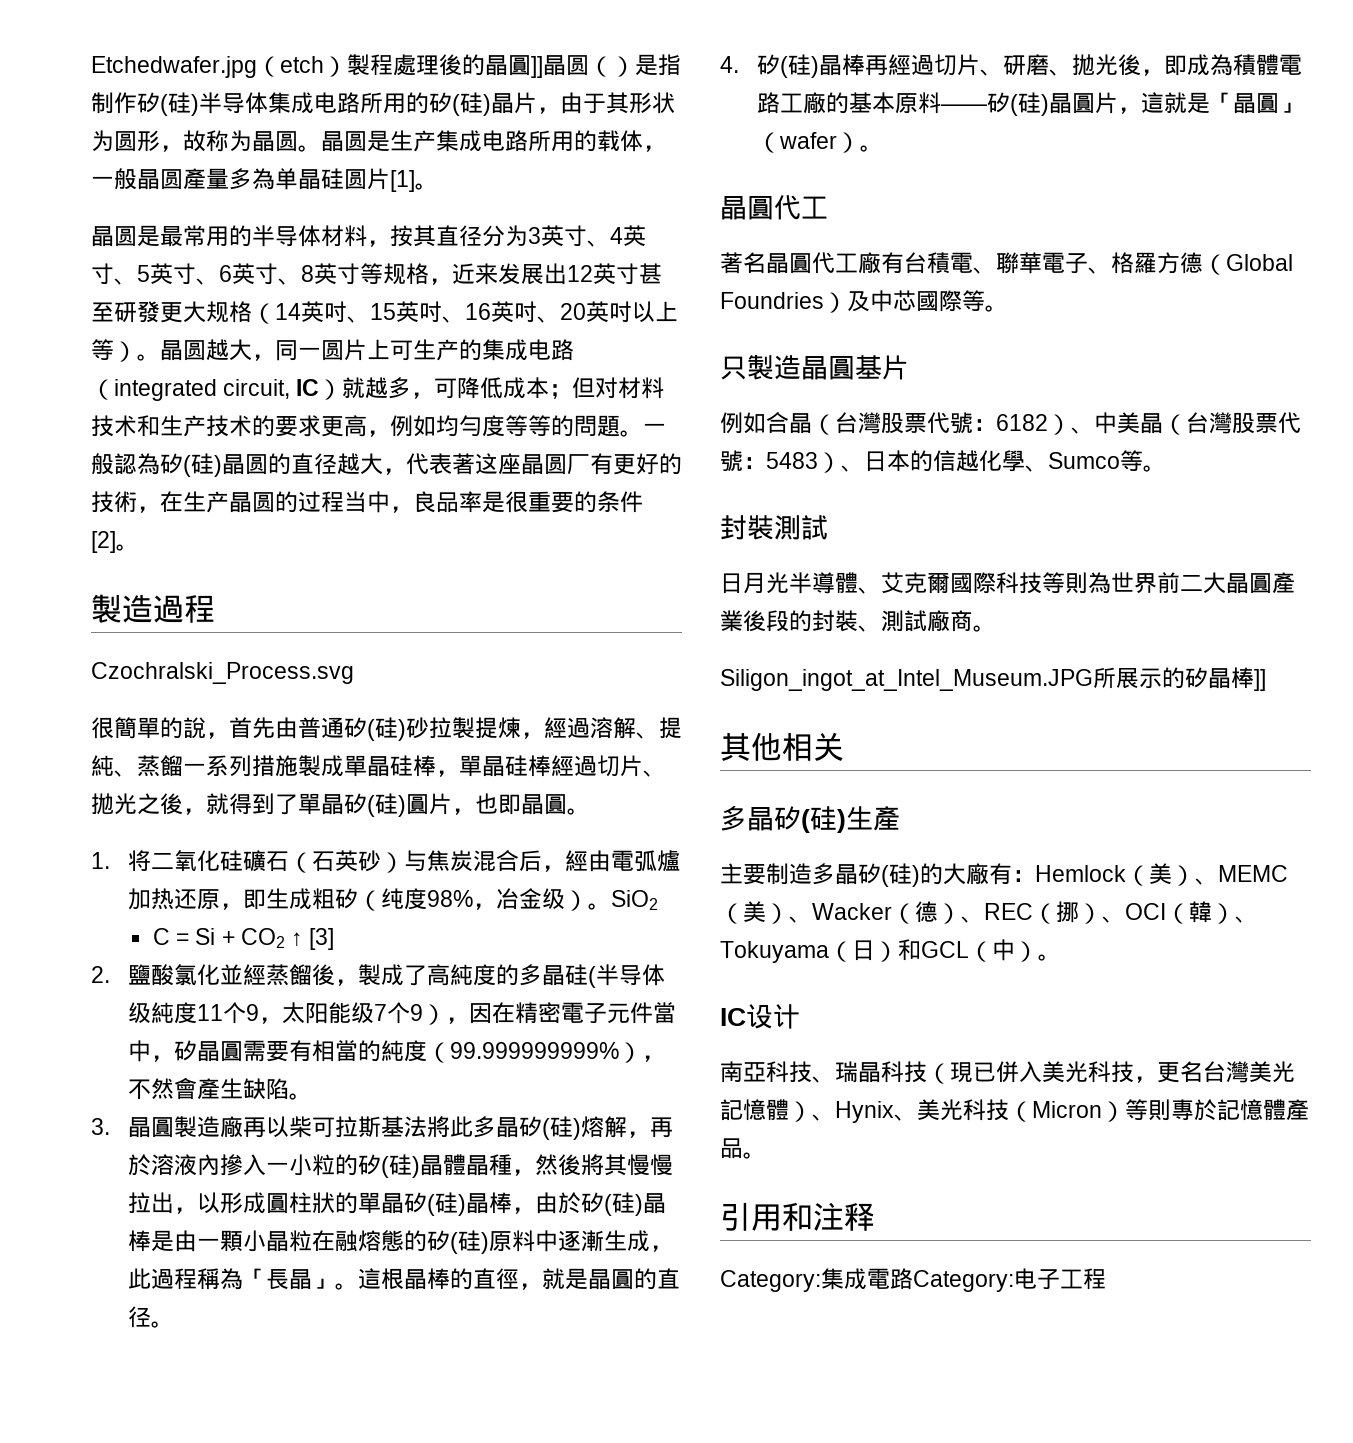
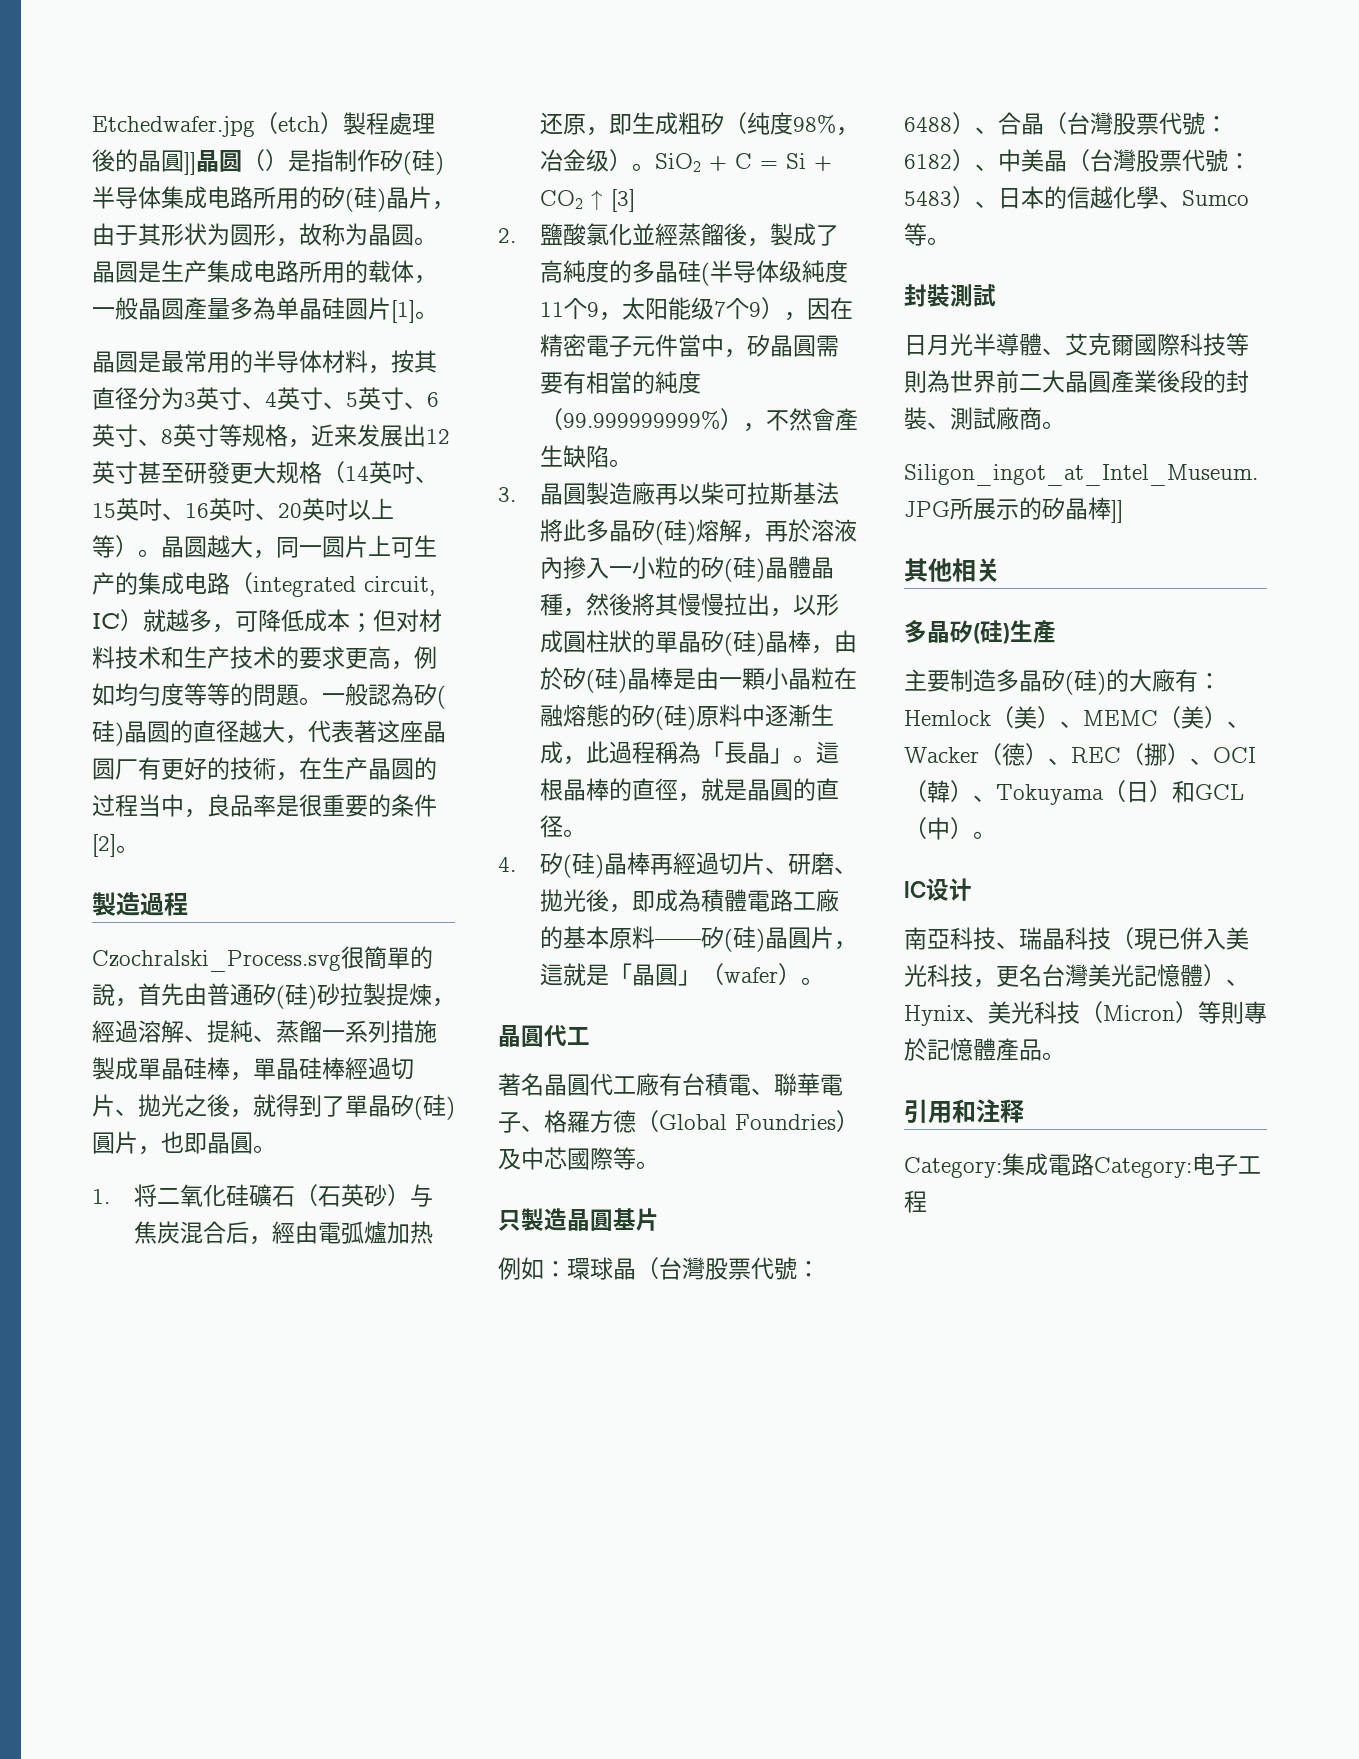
- Czochralski_Process.svg
- 很簡單的說，首先由普通矽(硅)砂拉製提煉，經過溶解、提純、蒸餾一系列措施製成單晶硅棒，單晶硅棒經過切片、拋光之後，就得到了單晶矽(硅)圓片，也即晶圓。
+ Czochralski_Process.svg很簡單的說，首先由普通矽(硅)砂拉製提煉，經過溶解、提純、蒸餾一系列措施製成單晶硅棒，單晶硅棒經過切片、拋光之後，就得到了單晶矽(硅)圓片，也即晶圓。
- SiO2
- C = Si + CO2 ↑ [3]
+ SiO2 + C = Si + CO2 ↑ [3]
- 例如合晶（台灣股票代號：6182）、中美晶（台灣股票代號：5483）、日本的信越化學、Sumco等。
+ 例如：環球晶（台灣股票代號：6488）、合晶（台灣股票代號：6182）、中美晶（台灣股票代號：5483）、日本的信越化學、Sumco等。

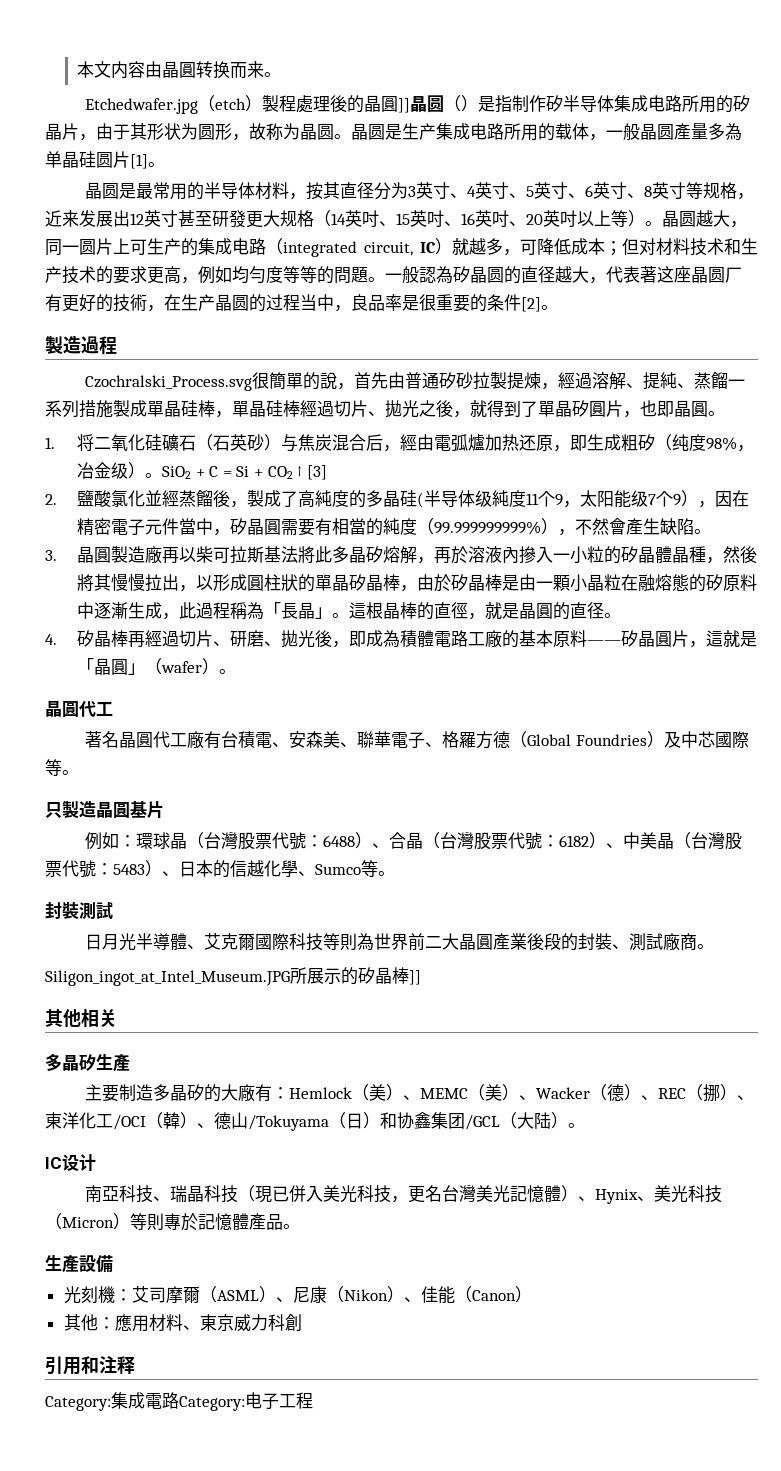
+ 本文内容由晶圓转换而来。
- Etchedwafer.jpg（etch）製程處理後的晶圓]]晶圆（）是指制作矽(硅)半导体集成电路所用的矽(硅)晶片，由于其形状为圆形，故称为晶圆。
+ Etchedwafer.jpg（etch）製程處理後的晶圓]]晶圆（）是指制作矽半导体集成电路所用的矽晶片，由于其形状为圆形，故称为晶圆。
- 一般認為矽(硅)晶圆的直径越大，代表著这座晶圆厂有更好的技術，在生产晶圆的过程当中，良品率是很重要的条件[2]。
+ 一般認為矽晶圆的直径越大，代表著这座晶圆厂有更好的技術，在生产晶圆的过程当中，良品率是很重要的条件[2]。
- Czochralski_Process.svg很簡單的說，首先由普通矽(硅)砂拉製提煉，經過溶解、提純、蒸餾一系列措施製成單晶硅棒，單晶硅棒經過切片、拋光之後，就得到了單晶矽(硅)圓片，也即晶圓。
+ Czochralski_Process.svg很簡單的說，首先由普通矽砂拉製提煉，經過溶解、提純、蒸餾一系列措施製成單晶硅棒，單晶硅棒經過切片、拋光之後，就得到了單晶矽圓片，也即晶圓。
- 3.晶圓製造廠再以柴可拉斯基法將此多晶矽(硅)熔解，再於溶液內摻入一小粒的矽(硅)晶體晶種，然後將其慢慢拉出，以形成圓柱狀的單晶矽(硅)晶棒，由於矽(硅)晶棒是由一顆小晶粒在融熔態的矽(硅)原料中逐漸生成，此過程稱為「長晶」。
+ 3.晶圓製造廠再以柴可拉斯基法將此多晶矽熔解，再於溶液內摻入一小粒的矽晶體晶種，然後將其慢慢拉出，以形成圓柱狀的單晶矽晶棒，由於矽晶棒是由一顆小晶粒在融熔態的矽原料中逐漸生成，此過程稱為「長晶」。
- 4.矽(硅)晶棒再經過切片、研磨、拋光後，即成為積體電路工廠的基本原料——矽(硅)晶圓片，這就是「晶圓」（wafer）。
+ 4.矽晶棒再經過切片、研磨、拋光後，即成為積體電路工廠的基本原料——矽晶圓片，這就是「晶圓」（wafer）。
- 著名晶圓代工廠有台積電、聯華電子、格羅方德（Global Foundries）及中芯國際等。
+ 著名晶圓代工廠有台積電、安森美、聯華電子、格羅方德（Global Foundries）及中芯國際等。
- 多晶矽(硅)生產
+ 多晶矽生產
- 主要制造多晶矽(硅)的大廠有：Hemlock（美）、MEMC（美）、Wacker（德）、REC（挪）、OCI（韓）、Tokuyama（日）和GCL（中）。
+ 主要制造多晶矽的大廠有：Hemlock（美）、MEMC（美）、Wacker（德）、REC（挪）、東洋化工/OCI（韓）、德山/Tokuyama（日）和协鑫集团/GCL（大陆）。
+ 生產設備
+ 光刻機：艾司摩爾（ASML）、尼康（Nikon）、佳能（Canon）
+ 其他：應用材料、東京威力科創

